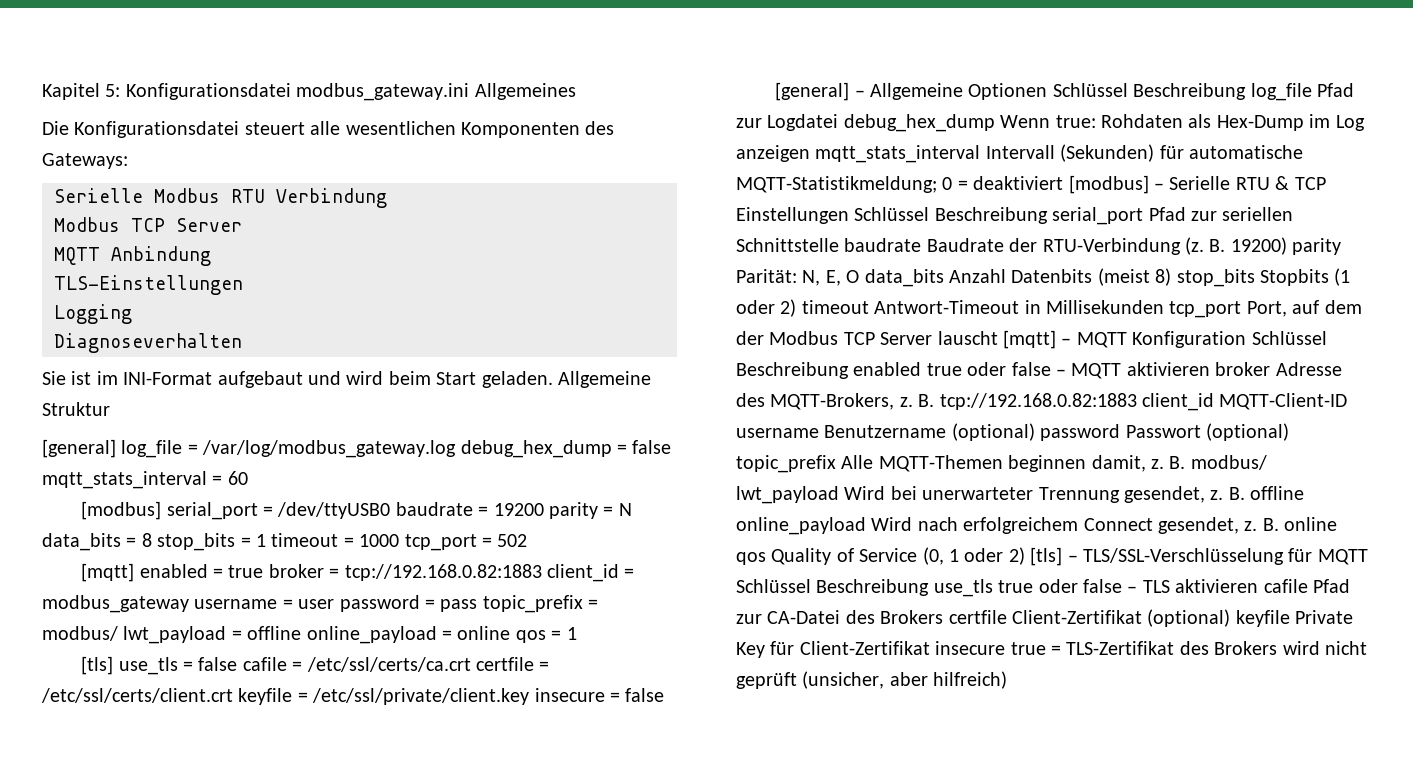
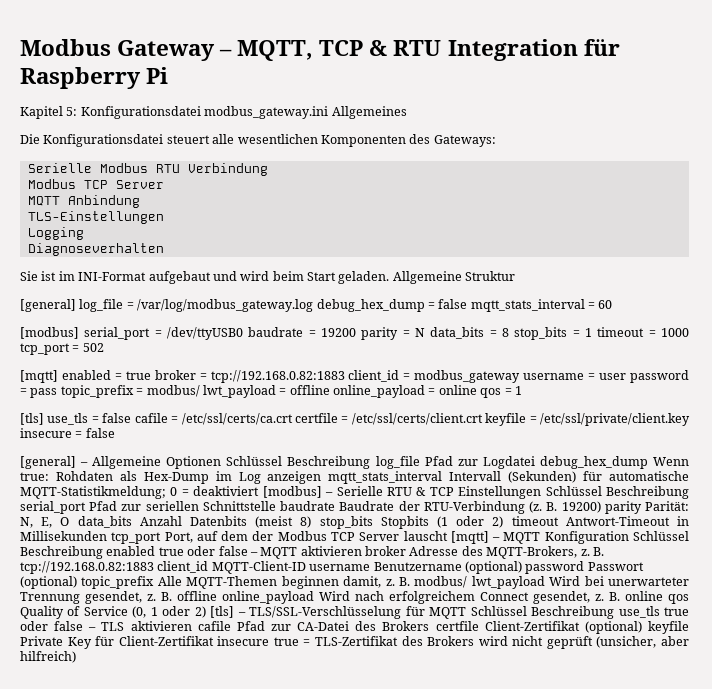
+ Modbus Gateway – MQTT, TCP & RTU Integration für Raspberry Pi

